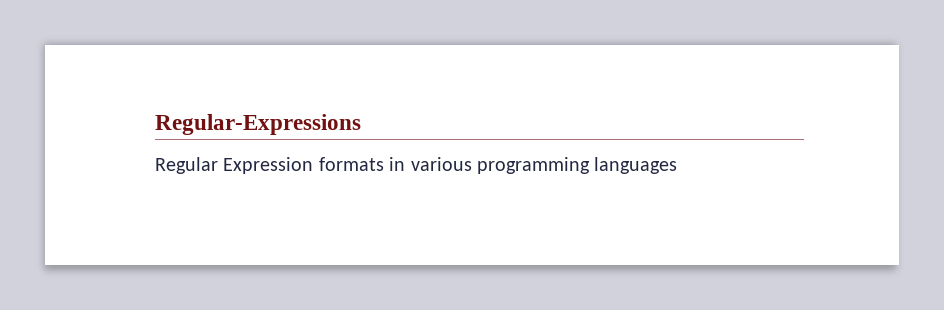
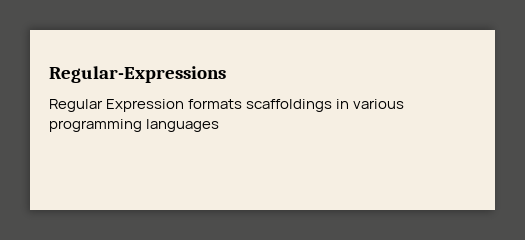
- Regular Expression formats in various programming languages
+ Regular Expression formats scaffoldings in various programming languages

